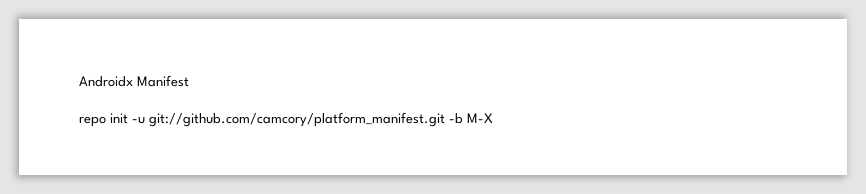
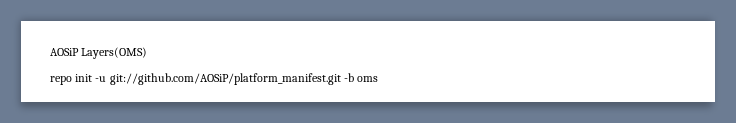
- Androidx Manifest
+ AOSiP Layers(OMS)
- repo init -u git://github.com/camcory/platform_manifest.git -b M-X
+ repo init -u git://github.com/AOSiP/platform_manifest.git -b oms

